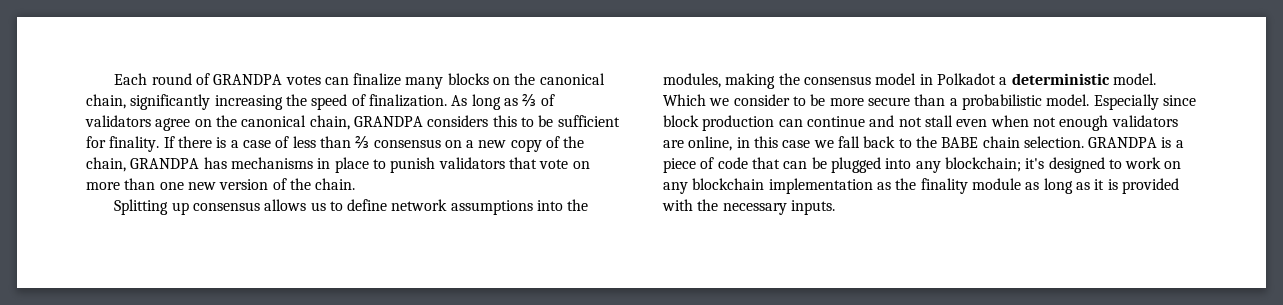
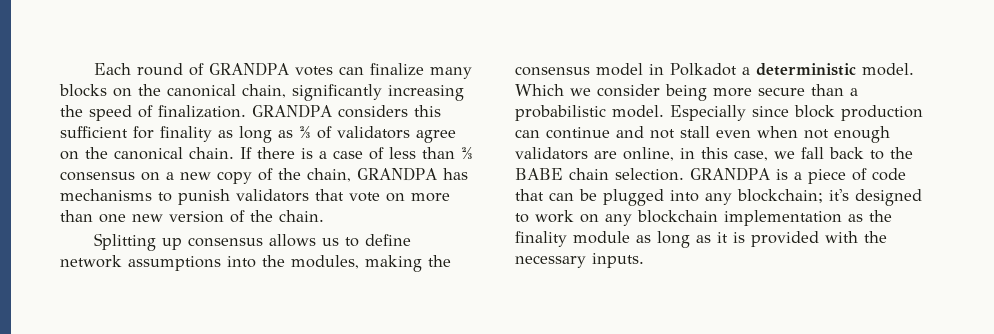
- As long as ⅔ of validators agree on the canonical chain, GRANDPA considers this to be sufficient for finality.
+ GRANDPA considers this sufficient for finality as long as ⅔ of validators agree on the canonical chain.
- If there is a case of less than ⅔ consensus on a new copy of the chain, GRANDPA has mechanisms in place to punish validators that vote on more than one new version of the chain.
+ If there is a case of less than ⅔ consensus on a new copy of the chain, GRANDPA has mechanisms to punish validators that vote on more than one new version of the chain.
- Which we consider to be more secure than a probabilistic model.
+ Which we consider being more secure than a probabilistic model.
- Especially since block production can continue and not stall even when not enough validators are online, in this case we fall back to the BABE chain selection.
+ Especially since block production can continue and not stall even when not enough validators are online, in this case, we fall back to the BABE chain selection.

